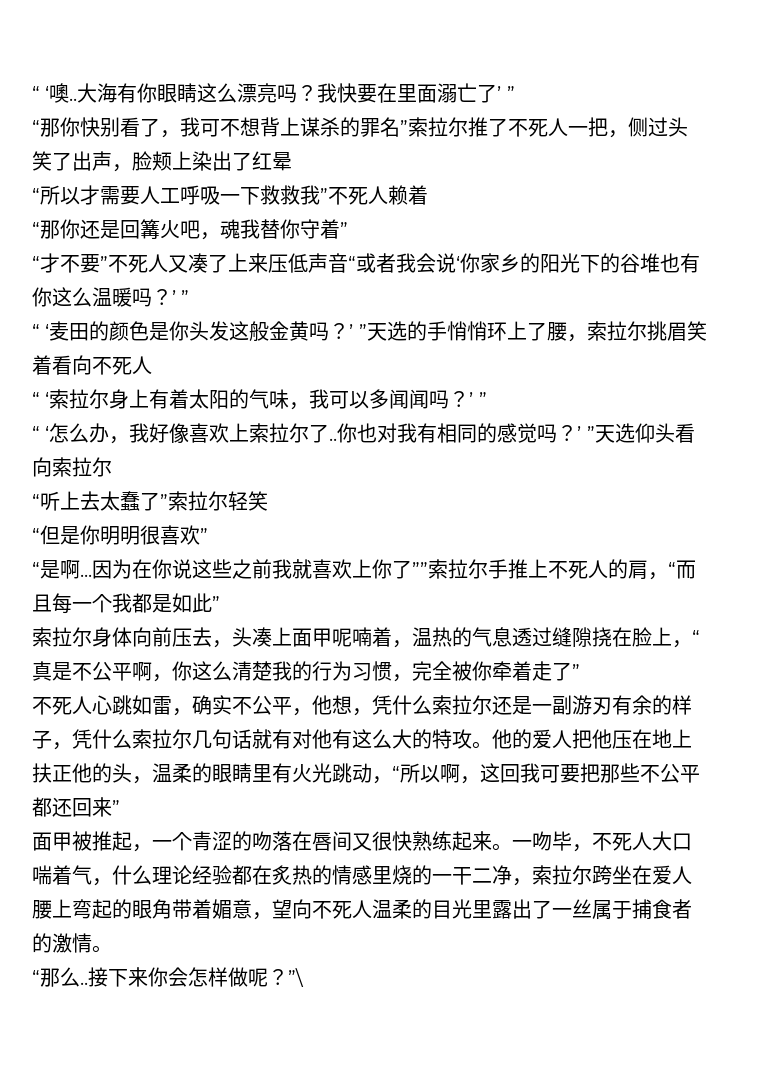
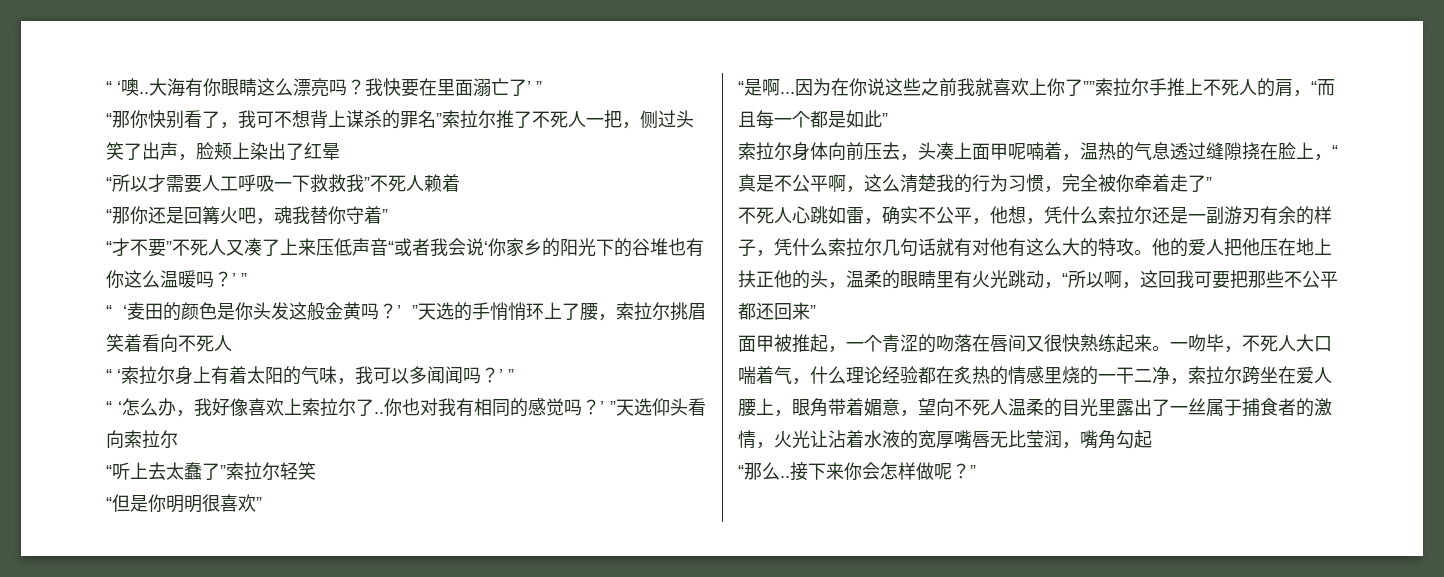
- 因为在你说这些之前我就喜欢上你了””索拉尔手推上不死人的肩，“而且每一个我都是如此”
+ 因为在你说这些之前我就喜欢上你了””索拉尔手推上不死人的肩，“而且每一个都是如此”
- 索拉尔身体向前压去，头凑上面甲呢喃着，温热的气息透过缝隙挠在脸上，“真是不公平啊，你这么清楚我的行为习惯，完全被你牵着走了”
+ 索拉尔身体向前压去，头凑上面甲呢喃着，温热的气息透过缝隙挠在脸上，“真是不公平啊，这么清楚我的行为习惯，完全被你牵着走了”
- 一吻毕，不死人大口喘着气，什么理论经验都在炙热的情感里烧的一干二净，索拉尔跨坐在爱人腰上弯起的眼角带着媚意，望向不死人温柔的目光里露出了一丝属于捕食者的激情。
+ 一吻毕，不死人大口喘着气，什么理论经验都在炙热的情感里烧的一干二净，索拉尔跨坐在爱人腰上，眼角带着媚意，望向不死人温柔的目光里露出了一丝属于捕食者的激情，火光让沾着水液的宽厚嘴唇无比莹润，嘴角勾起
- 接下来你会怎样做呢？”\
+ 接下来你会怎样做呢？”

